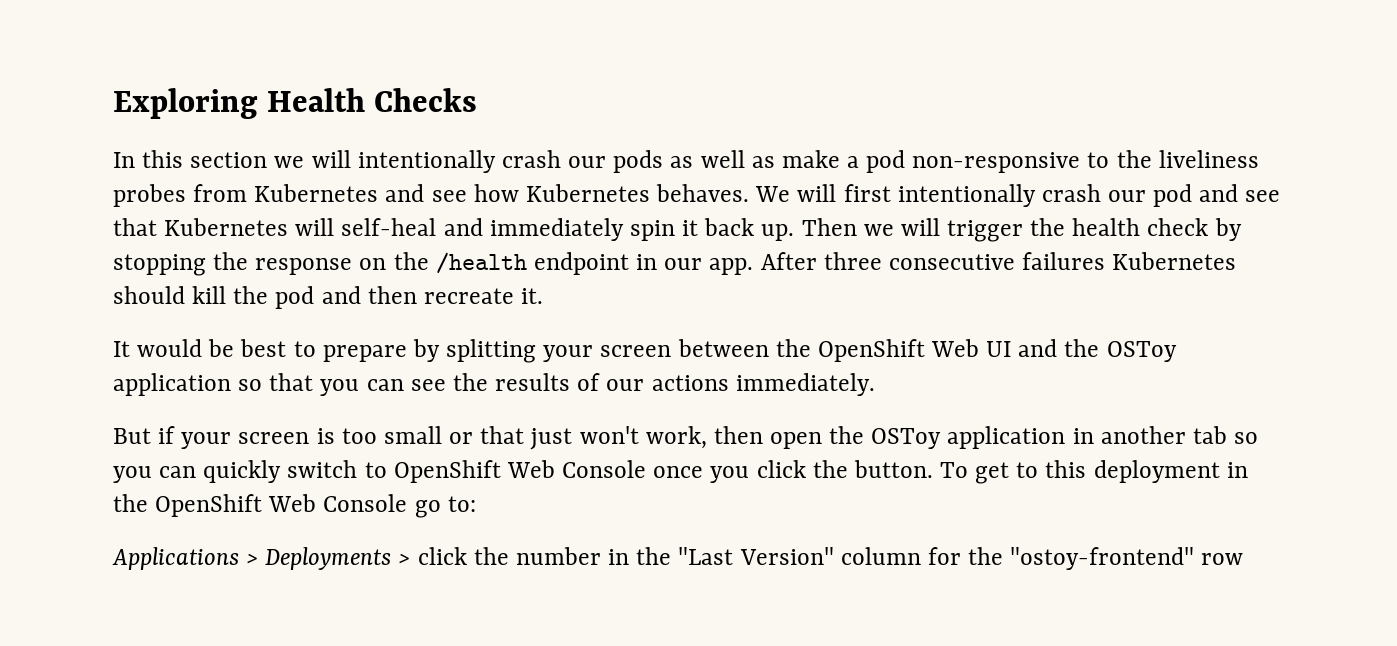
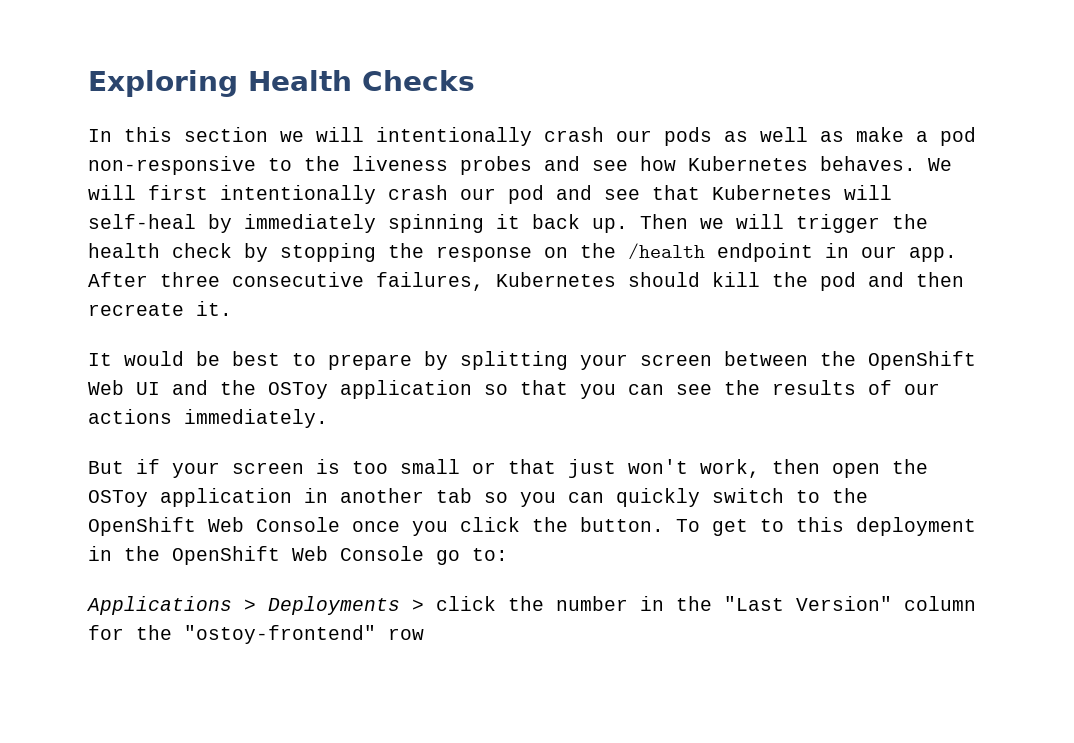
- In this section we will intentionally crash our pods as well as make a pod non-responsive to the liveliness probes from Kubernetes and see how Kubernetes behaves.
+ In this section we will intentionally crash our pods as well as make a pod non-responsive to the liveness probes and see how Kubernetes behaves.
- We will first intentionally crash our pod and see that Kubernetes will self-heal and immediately spin it back up.
+ We will first intentionally crash our pod and see that Kubernetes will self-heal by immediately spinning it back up.
- After three consecutive failures Kubernetes should kill the pod and then recreate it.
+ After three consecutive failures, Kubernetes should kill the pod and then recreate it.
- But if your screen is too small or that just won't work, then open the OSToy application in another tab so you can quickly switch to OpenShift Web Console once you click the button.
+ But if your screen is too small or that just won't work, then open the OSToy application in another tab so you can quickly switch to the OpenShift Web Console once you click the button.

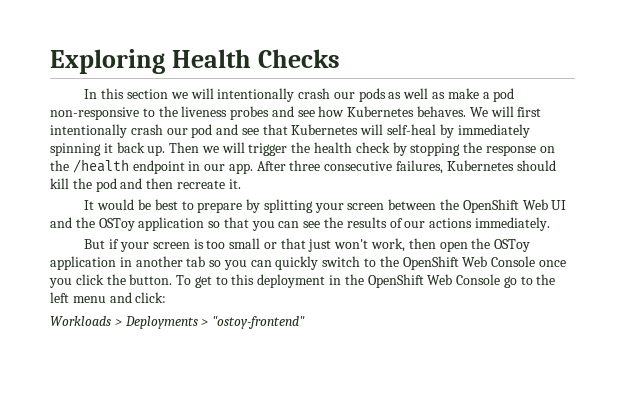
- To get to this deployment in the OpenShift Web Console go to:
- Applications > Deployments > click the number in the "Last Version" column for the "ostoy-frontend" row
+ To get to this deployment in the OpenShift Web Console go to the left menu and click:
+ Workloads > Deployments > "ostoy-frontend"

